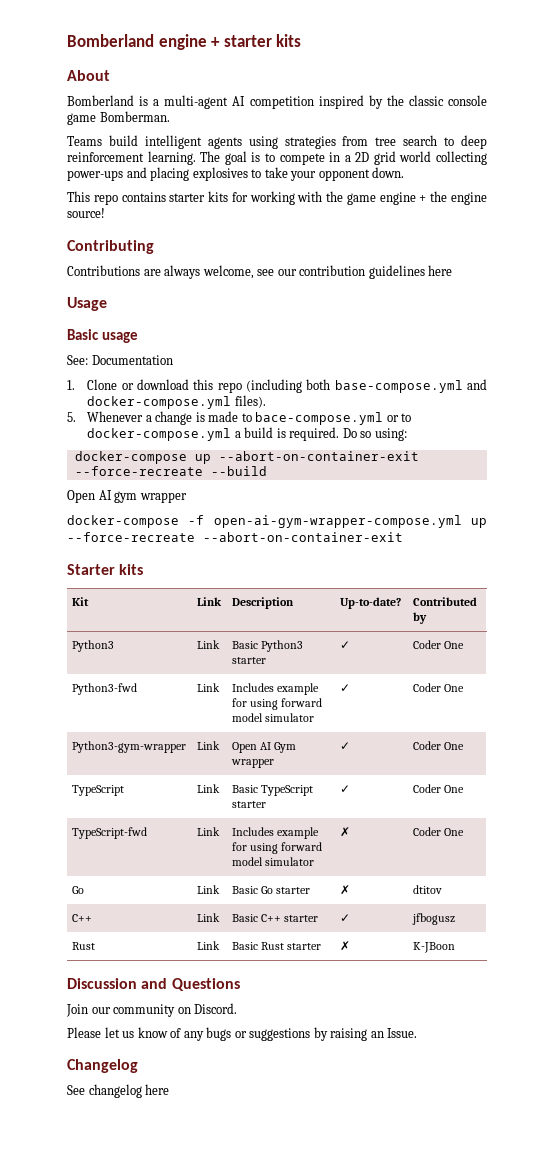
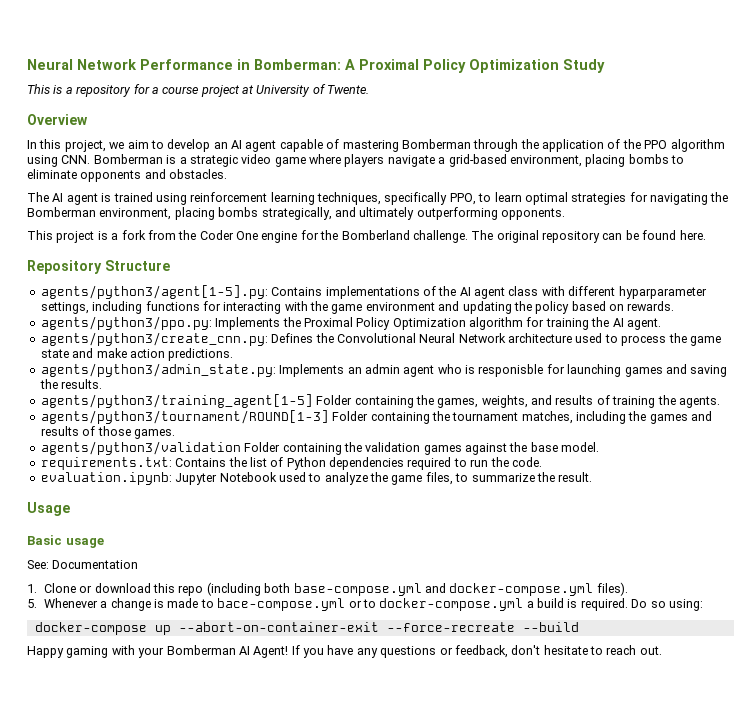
- Bomberland engine + starter kits
- About
- Bomberland is a multi-agent AI competition inspired by the classic console game Bomberman.
- Teams build intelligent agents using strategies from tree search to deep reinforcement learning. The goal is to compete in a 2D grid world collecting power-ups and placing explosives to take your opponent down.
- This repo contains starter kits for working with the game engine + the engine source!
- Contributing
- Contributions are always welcome, see our contribution guidelines here
+ Neural Network Performance in Bomberman: A Proximal Policy Optimization Study
+ This is a repository for a course project at University of Twente.
+ Overview
+ In this project, we aim to develop an AI agent capable of mastering Bomberman through the application of the PPO algorithm using CNN. Bomberman is a strategic video game where players navigate a grid-based environment, placing bombs to eliminate opponents and obstacles.
+ The AI agent is trained using reinforcement learning techniques, specifically PPO, to learn optimal strategies for navigating the Bomberman environment, placing bombs strategically, and ultimately outperforming opponents.
+ This project is a fork from the Coder One engine for the Bomberland challenge. The original repository can be found here.
+ Repository Structure
+ agents/python3/agent[1-5].py: Contains implementations of the AI agent class with different hyparparameter settings, including functions for interacting with the game environment and updating the policy based on rewards.
+ agents/python3/ppo.py: Implements the Proximal Policy Optimization algorithm for training the AI agent.
+ agents/python3/create_cnn.py: Defines the Convolutional Neural Network architecture used to process the game state and make action predictions.
+ agents/python3/admin_state.py: Implements an admin agent who is responisble for launching games and saving the results.
+ agents/python3/training_agent[1-5] Folder containing the games, weights, and results of training the agents.
+ agents/python3/tournament/ROUND[1-3] Folder containing the tournament matches, including the games and results of those games.
+ agents/python3/validation Folder containing the validation games against the base model.
+ requirements.txt: Contains the list of Python dependencies required to run the code.
+ evaluation.ipynb: Jupyter Notebook used to analyze the game files, to summarize the result.
- Open AI gym wrapper
- docker-compose -f open-ai-gym-wrapper-compose.yml up --force-recreate --abort-on-container-exit
- Starter kits
- Kit | Link | Description | Up-to-date? | Contributed by
- Python3 | Link | Basic Python3 starter | ✓ | Coder One
- Python3-fwd | Link | Includes example for using forward model simulator | ✓ | Coder One
- Python3-gym-wrapper | Link | Open AI Gym wrapper | ✓ | Coder One
- TypeScript | Link | Basic TypeScript starter | ✓ | Coder One
- TypeScript-fwd | Link | Includes example for using forward model simulator | ✗ | Coder One
- Go | Link | Basic Go starter | ✗ | dtitov
- C++ | Link | Basic C++ starter | ✓ | jfbogusz
- Rust | Link | Basic Rust starter | ✗ | K-JBoon
- Discussion and Questions
- Join our community on Discord.
- Please let us know of any bugs or suggestions by raising an Issue.
- Changelog
- See changelog here
+ Happy gaming with your Bomberman AI Agent! If you have any questions or feedback, don't hesitate to reach out.

